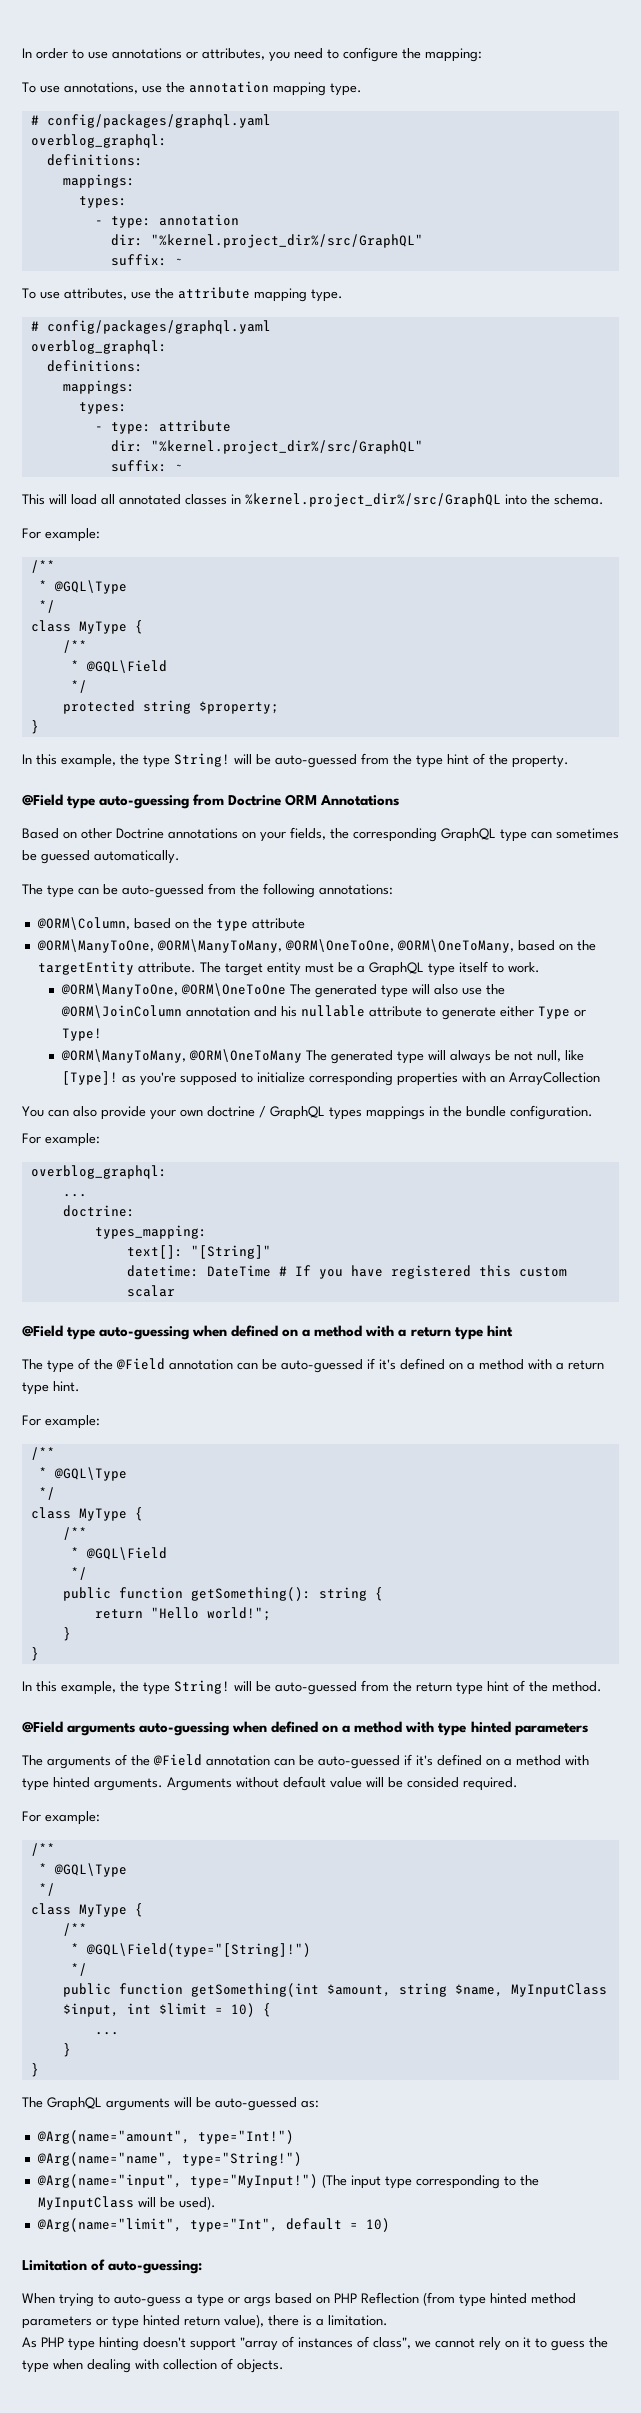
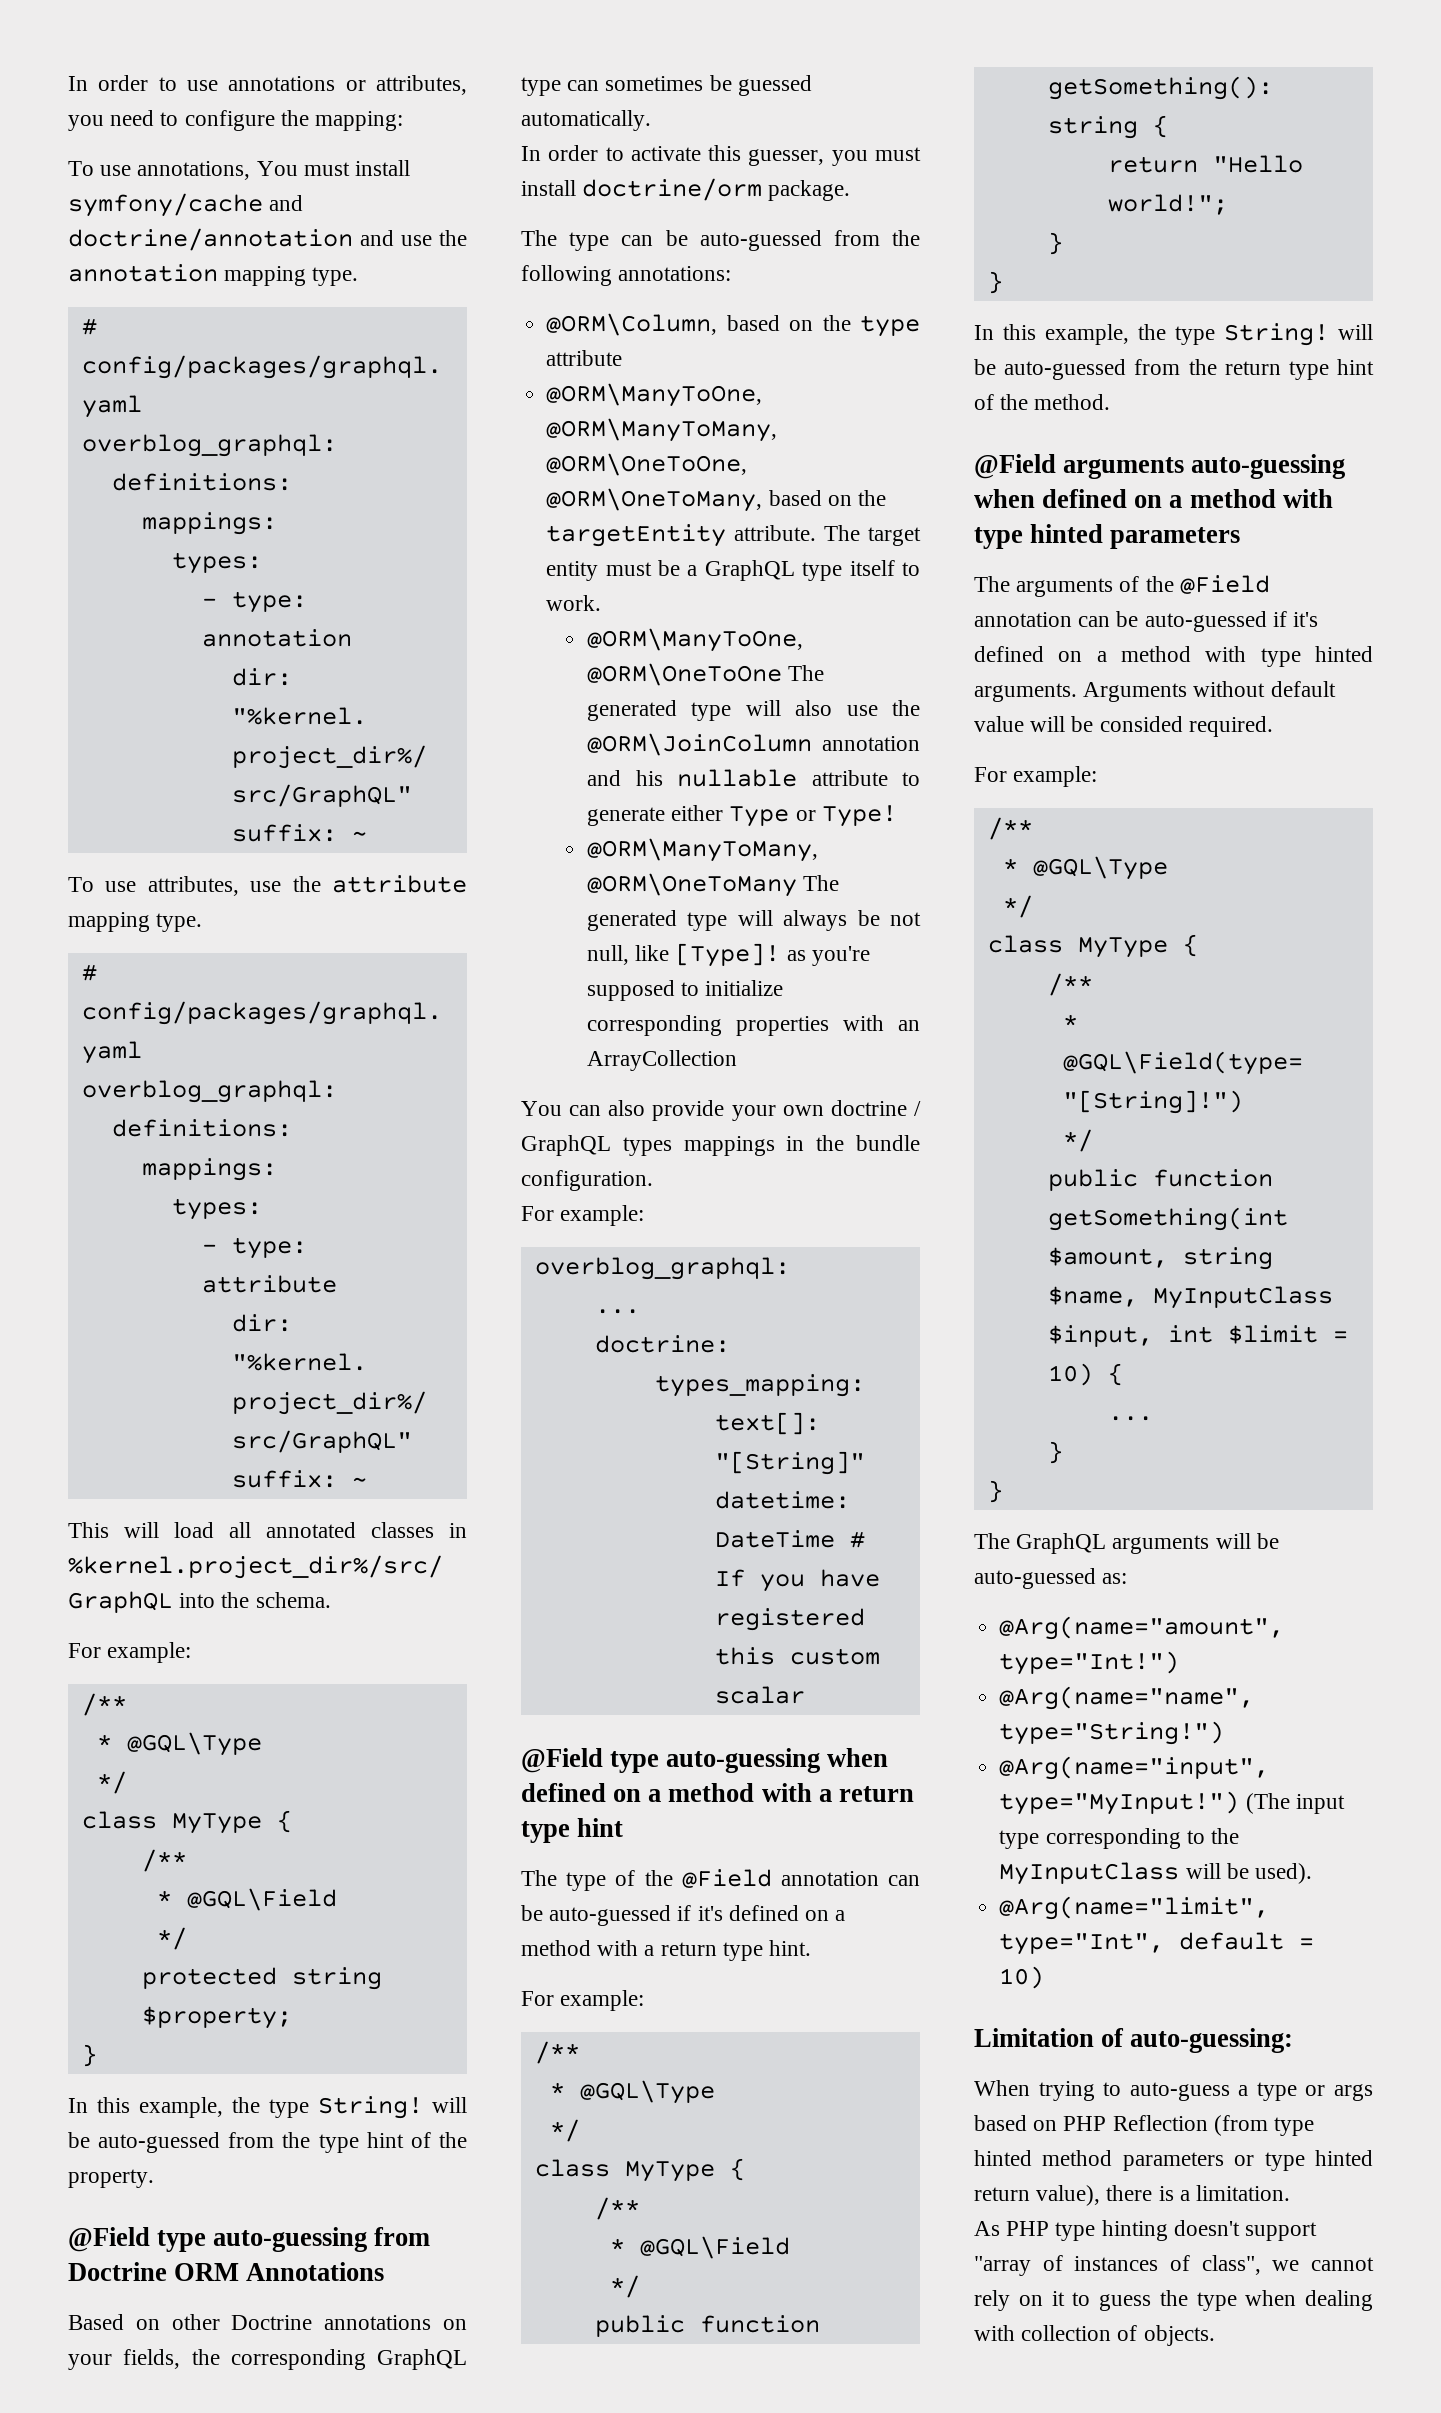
- To use annotations, use the annotation mapping type.
+ To use annotations, You must install symfony/cache and doctrine/annotation and use the annotation mapping type.
+ In order to activate this guesser, you must install doctrine/orm package.

